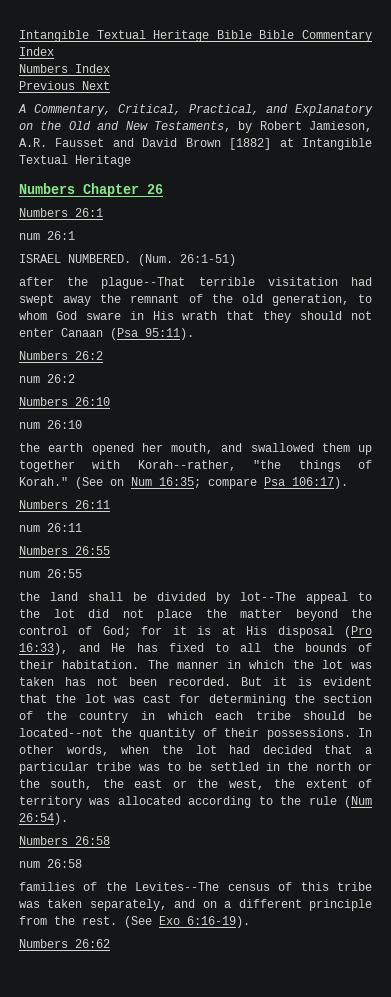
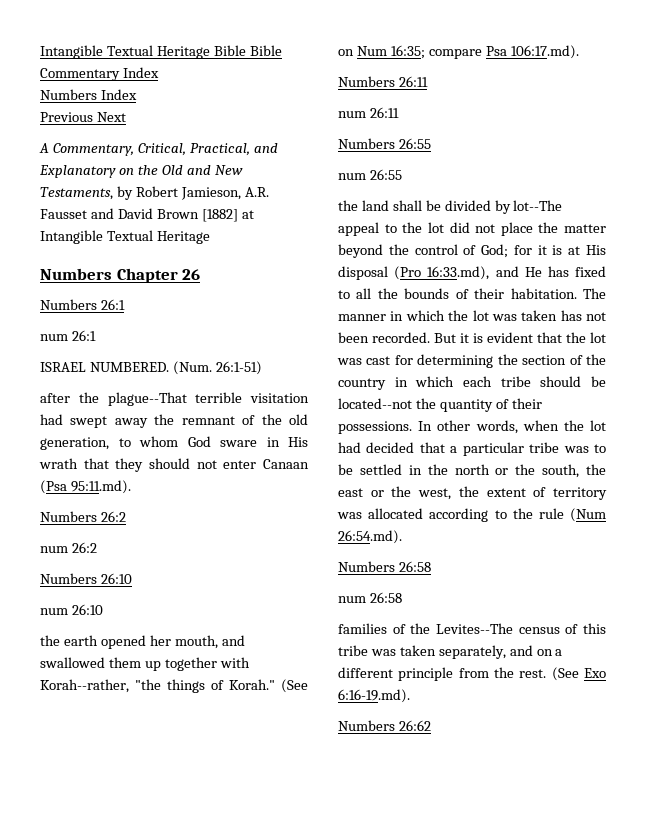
- after the plague--That terrible visitation had swept away the remnant of the old generation, to whom God sware in His wrath that they should not enter Canaan (Psa 95:11).
+ after the plague--That terrible visitation had swept away the remnant of the old generation, to whom God sware in His wrath that they should not enter Canaan (Psa 95:11.md).
- (See on Num 16:35; compare Psa 106:17).
+ (See on Num 16:35; compare Psa 106:17.md).
- the land shall be divided by lot--The appeal to the lot did not place the matter beyond the control of God; for it is at His disposal (Pro 16:33), and He has fixed to all the bounds of their habitation.
+ the land shall be divided by lot--The appeal to the lot did not place the matter beyond the control of God; for it is at His disposal (Pro 16:33.md), and He has fixed to all the bounds of their habitation.
- In other words, when the lot had decided that a particular tribe was to be settled in the north or the south, the east or the west, the extent of territory was allocated according to the rule (Num 26:54).
+ In other words, when the lot had decided that a particular tribe was to be settled in the north or the south, the east or the west, the extent of territory was allocated according to the rule (Num 26:54.md).
- (See Exo 6:16-19).
+ (See Exo 6:16-19.md).

